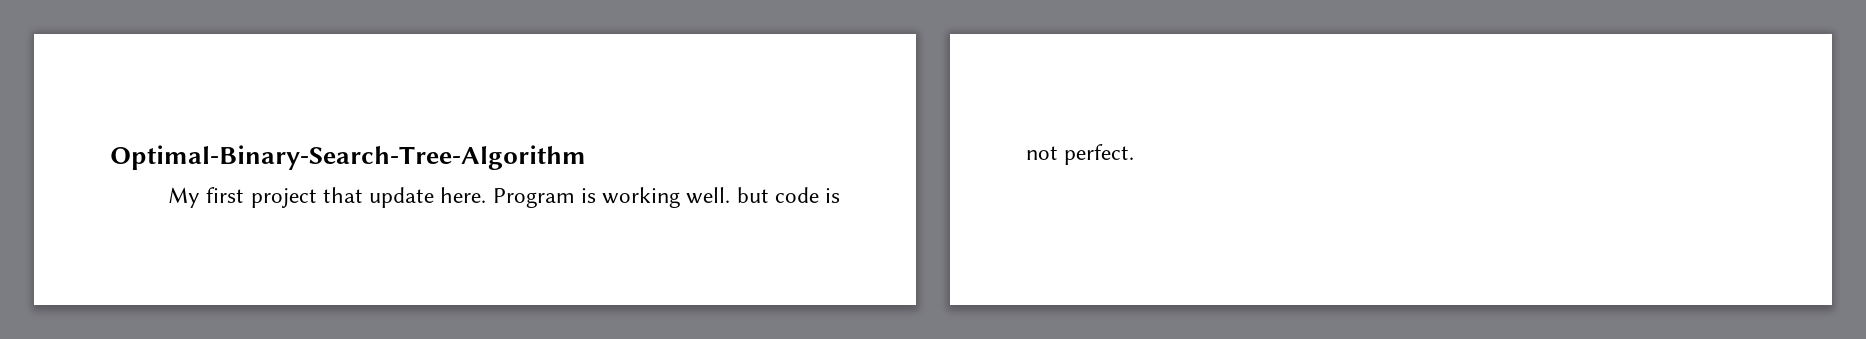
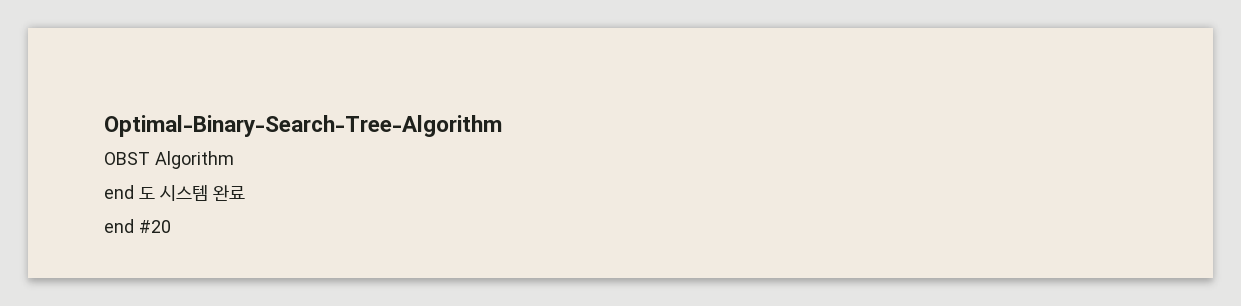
- My first project that update here. Program is working well. but code is not perfect.
+ OBST Algorithm
+ end 도 시스템 완료
+ end #20

